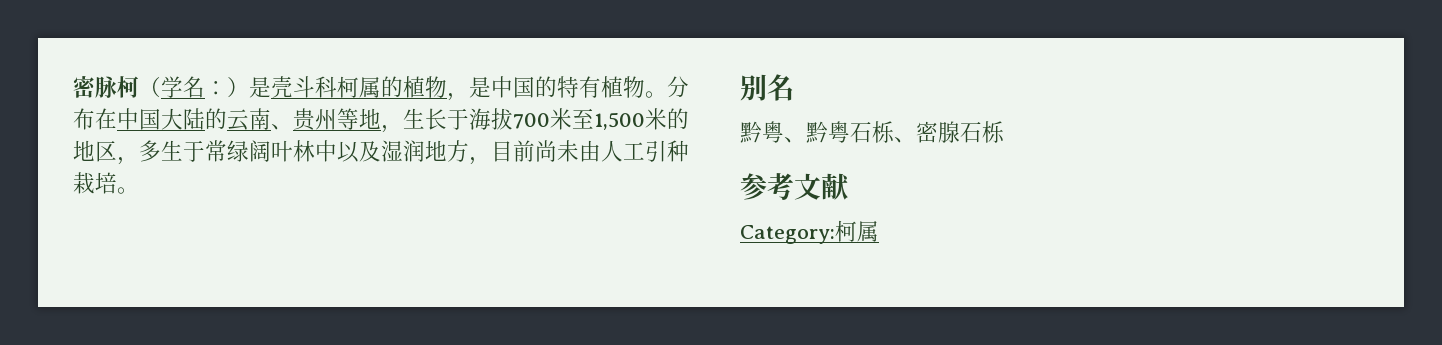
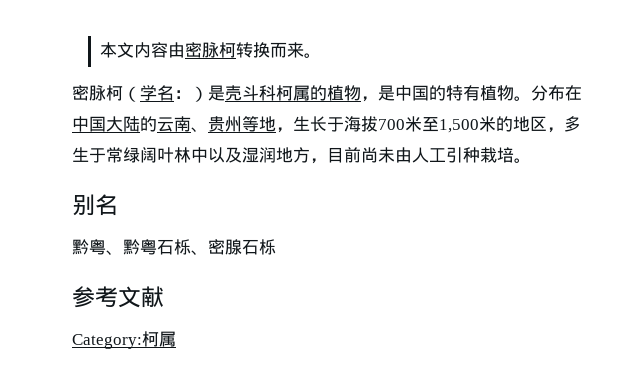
+ 本文内容由密脉柯转换而来。

